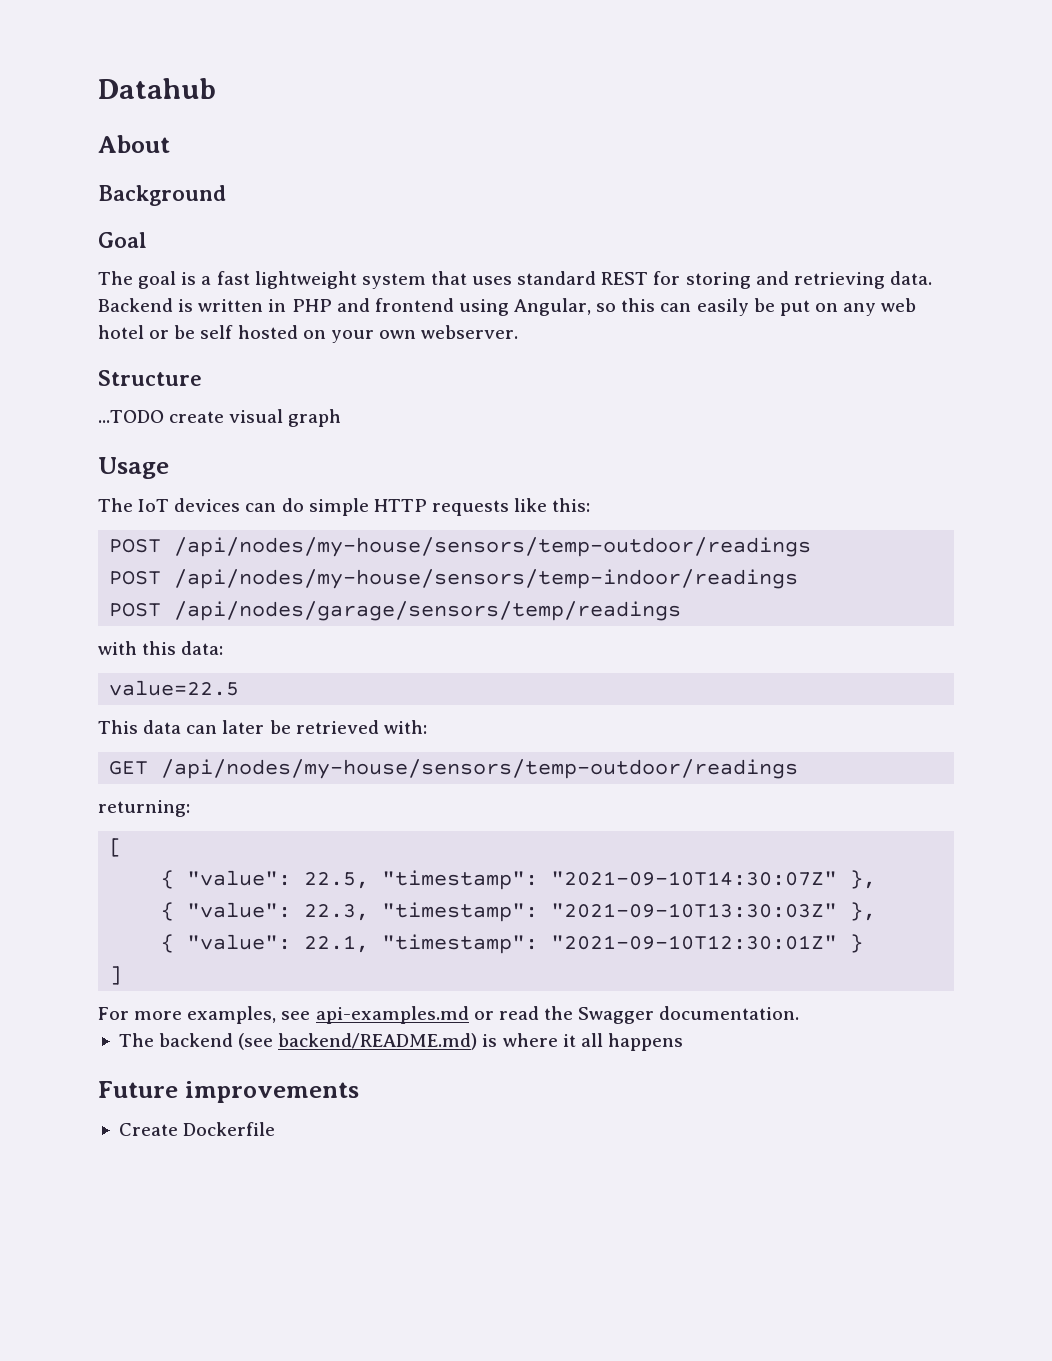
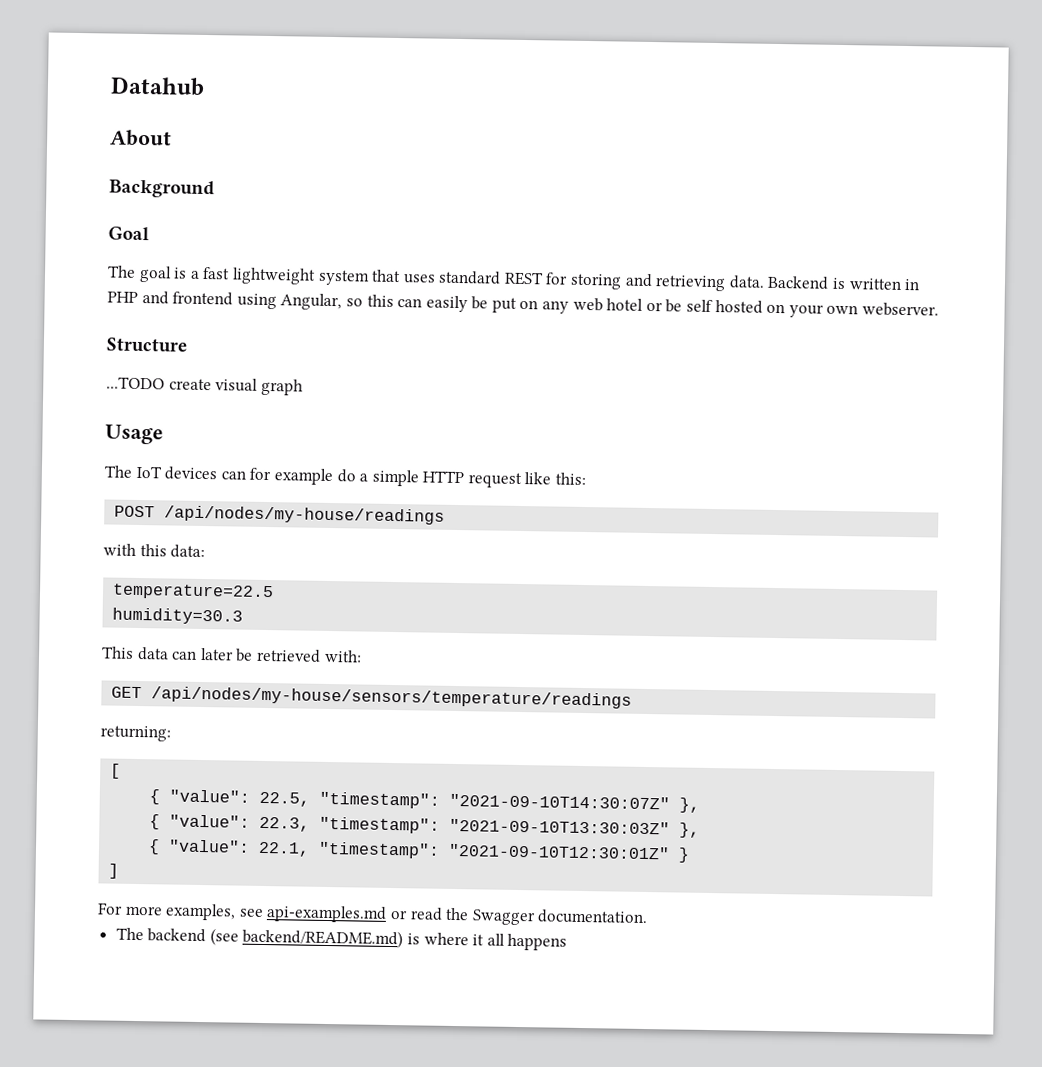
- The IoT devices can do simple HTTP requests like this:
+ The IoT devices can for example do a simple HTTP request like this:
- POST /api/nodes/my-house/sensors/temp-outdoor/readings
- POST /api/nodes/my-house/sensors/temp-indoor/readings
- POST /api/nodes/garage/sensors/temp/readings
+ POST /api/nodes/my-house/readings
- value=22.5
+ temperature=22.5
+ humidity=30.3
- GET /api/nodes/my-house/sensors/temp-outdoor/readings
+ GET /api/nodes/my-house/sensors/temperature/readings
- Future improvements
- Create Dockerfile

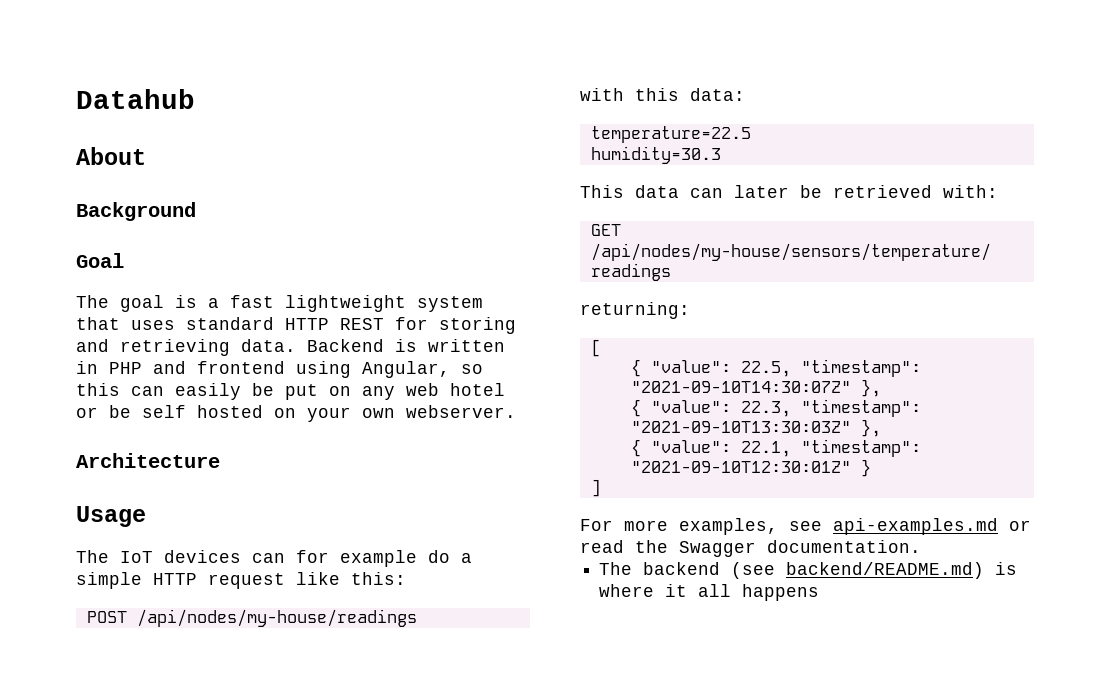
- The goal is a fast lightweight system that uses standard REST for storing and retrieving data.
+ The goal is a fast lightweight system that uses standard HTTP REST for storing and retrieving data.
- Structure
- ...TODO create visual graph
+ Architecture

